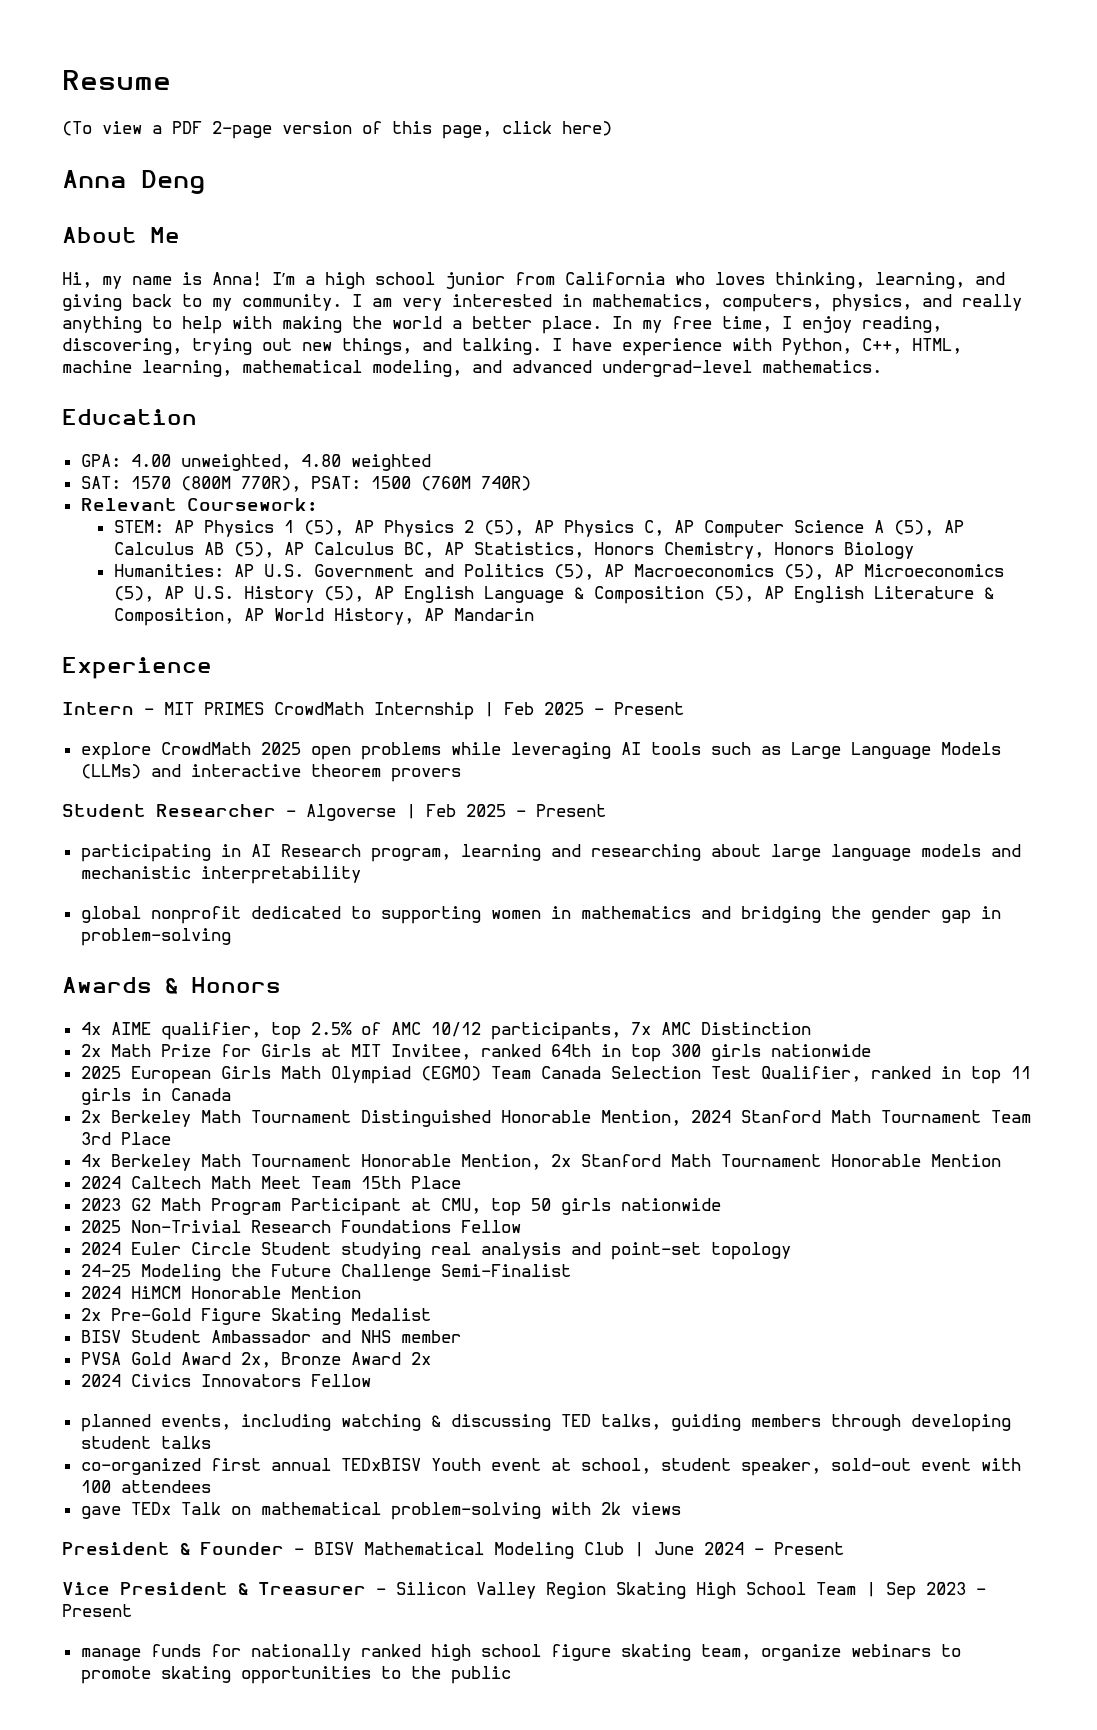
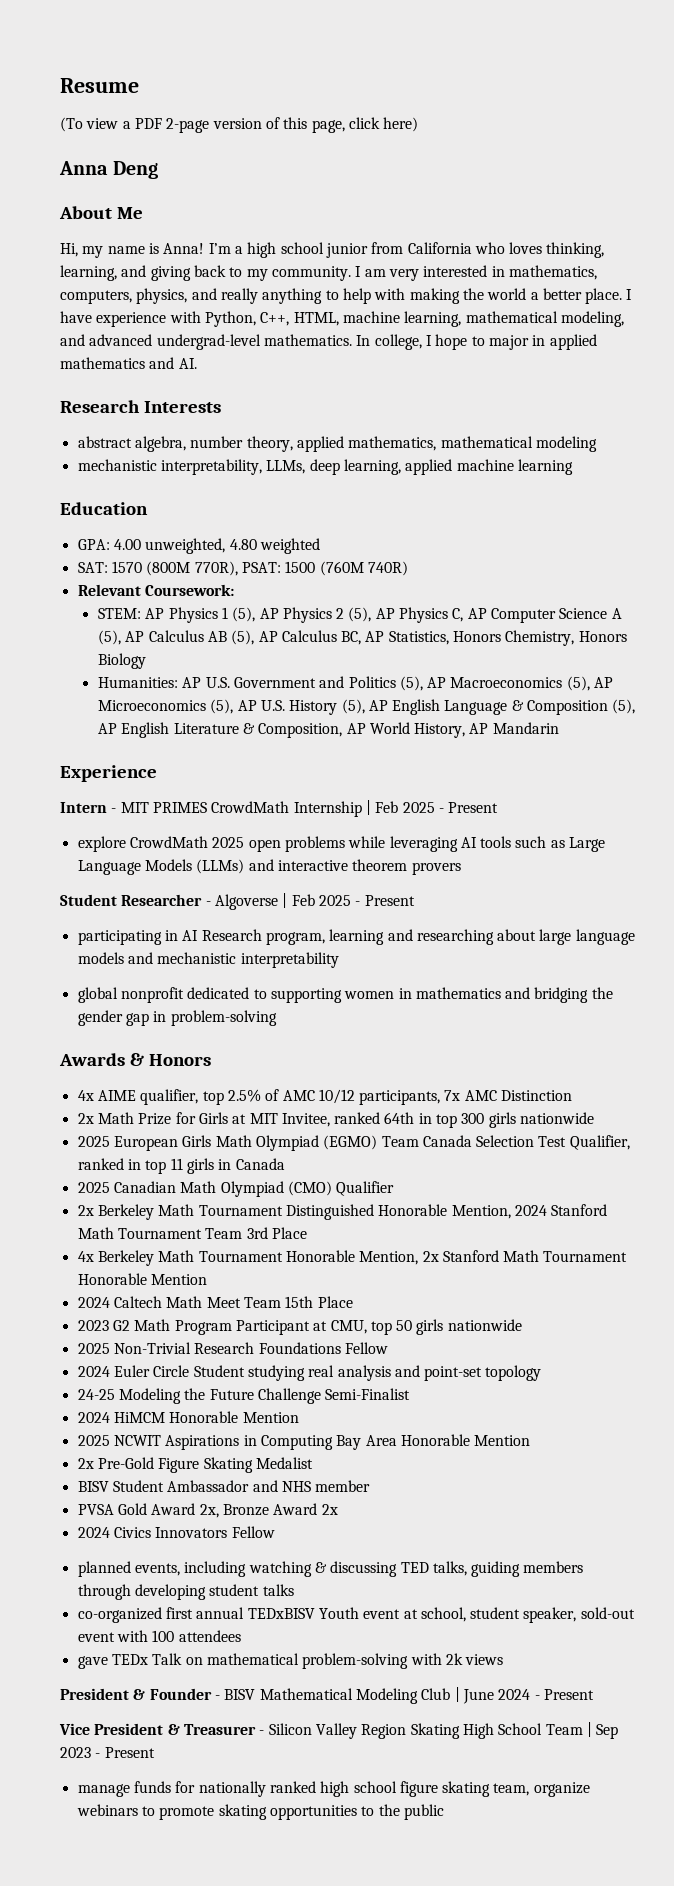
- In my free time, I enjoy reading, discovering, trying out new things, and talking.
+ In college, I hope to major in applied mathematics and AI.
+ Research Interests
+ abstract algebra, number theory, applied mathematics, mathematical modeling
+ mechanistic interpretability, LLMs, deep learning, applied machine learning
+ 2025 Canadian Math Olympiad (CMO) Qualifier
+ 2025 NCWIT Aspirations in Computing Bay Area Honorable Mention

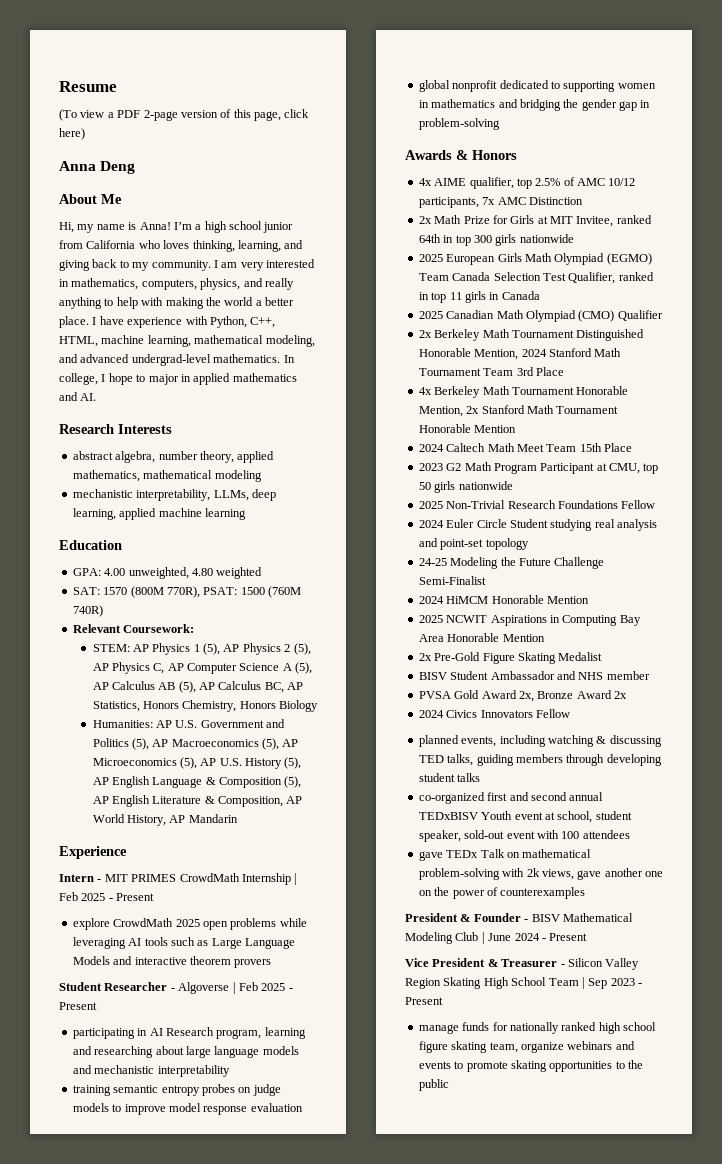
- explore CrowdMath 2025 open problems while leveraging AI tools such as Large Language Models (LLMs) and interactive theorem provers
+ explore CrowdMath 2025 open problems while leveraging AI tools such as Large Language Models and interactive theorem provers
+ training semantic entropy probes on judge models to improve model response evaluation
- co-organized first annual TEDxBISV Youth event at school, student speaker, sold-out event with 100 attendees
+ co-organized first and second annual TEDxBISV Youth event at school, student speaker, sold-out event with 100 attendees
- gave TEDx Talk on mathematical problem-solving with 2k views
+ gave TEDx Talk on mathematical problem-solving with 2k views, gave another one on the power of counterexamples
- manage funds for nationally ranked high school figure skating team, organize webinars to promote skating opportunities to the public
+ manage funds for nationally ranked high school figure skating team, organize webinars and events to promote skating opportunities to the public

